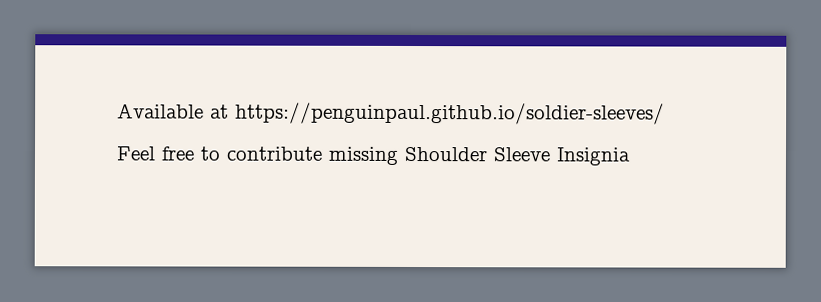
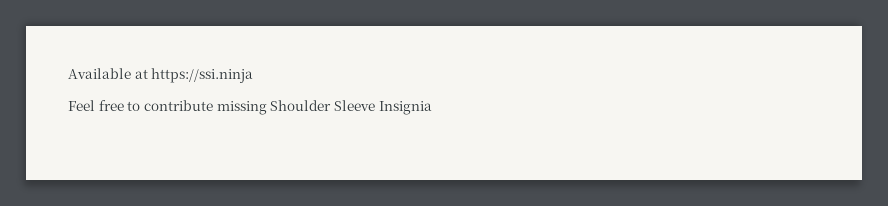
- Available at https://penguinpaul.github.io/soldier-sleeves/
+ Available at https://ssi.ninja

